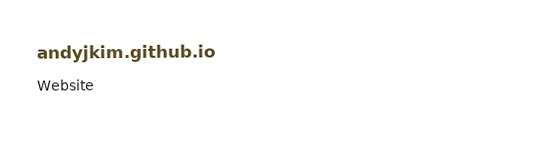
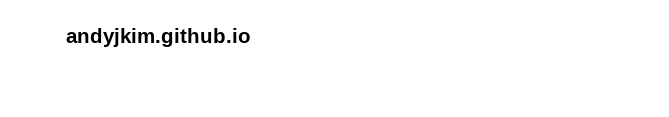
- Website

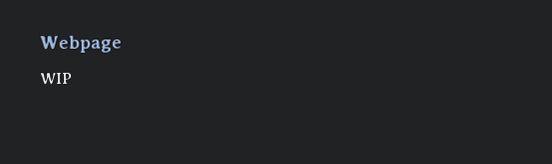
- andyjkim.github.io
+ Webpage
+ WIP

